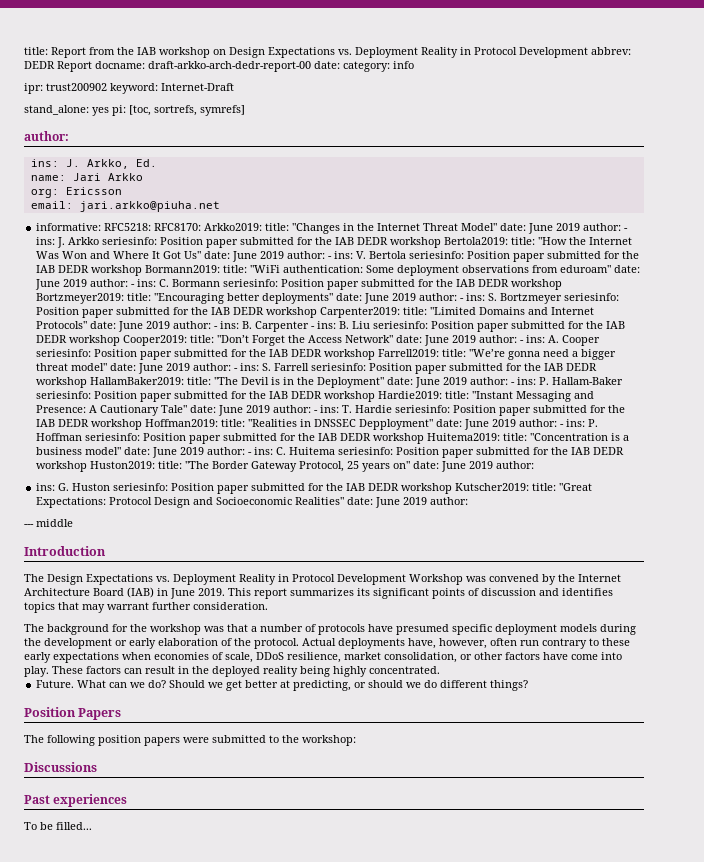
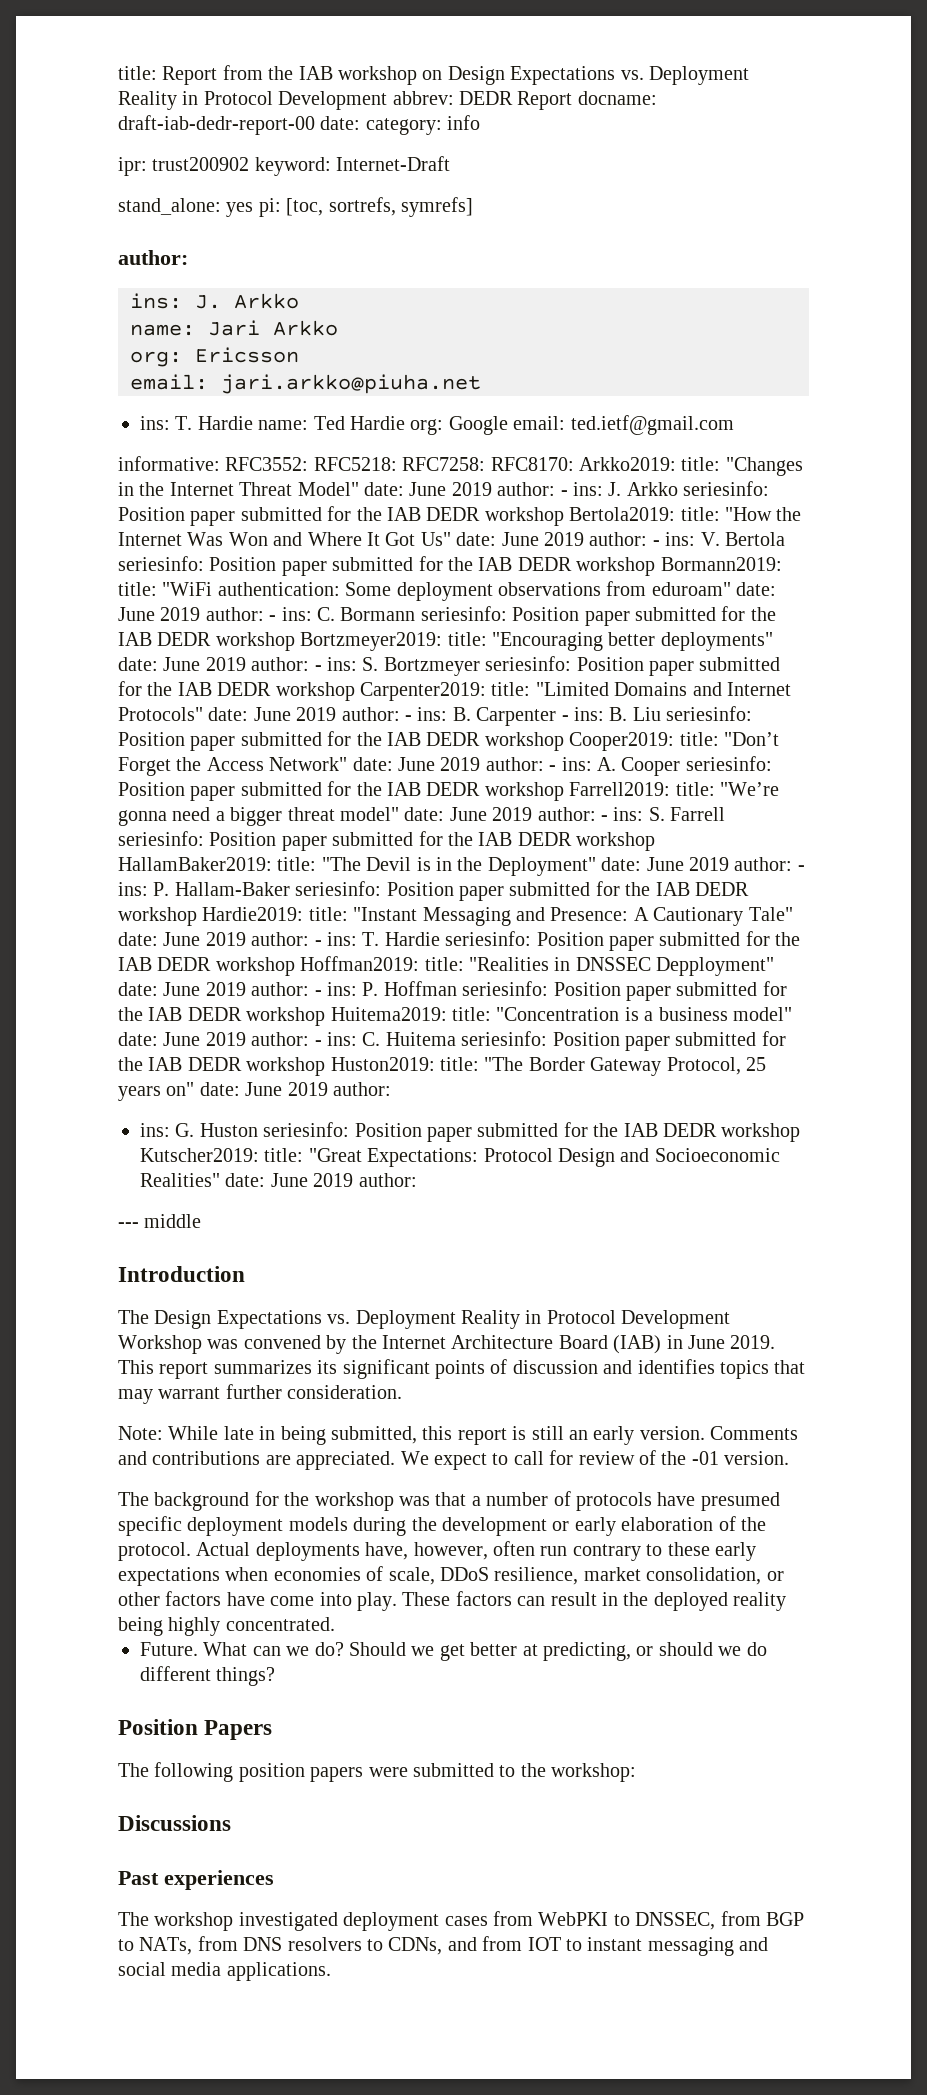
- title: Report from the IAB workshop on Design Expectations vs. Deployment Reality in Protocol Development abbrev: DEDR Report docname: draft-arkko-arch-dedr-report-00 date: category: info
+ title: Report from the IAB workshop on Design Expectations vs. Deployment Reality in Protocol Development abbrev: DEDR Report docname: draft-iab-dedr-report-00 date: category: info
  stand_alone: yes pi: [toc, sortrefs, symrefs]
  author:
- ins: J. Arkko, Ed.
+ ins: J. Arkko
- informative: RFC5218:
+ ins: T. Hardie name: Ted Hardie org: Google email: ted.ietf@gmail.com
+ informative: RFC3552: RFC5218: RFC7258:
+ Note: While late in being submitted, this report is still an early version. Comments and contributions are appreciated. We expect to call for review of the -01 version.
- To be filled...
+ The workshop investigated deployment cases from WebPKI to DNSSEC, from BGP to NATs, from DNS resolvers to CDNs, and from IOT to instant messaging and social media applications.

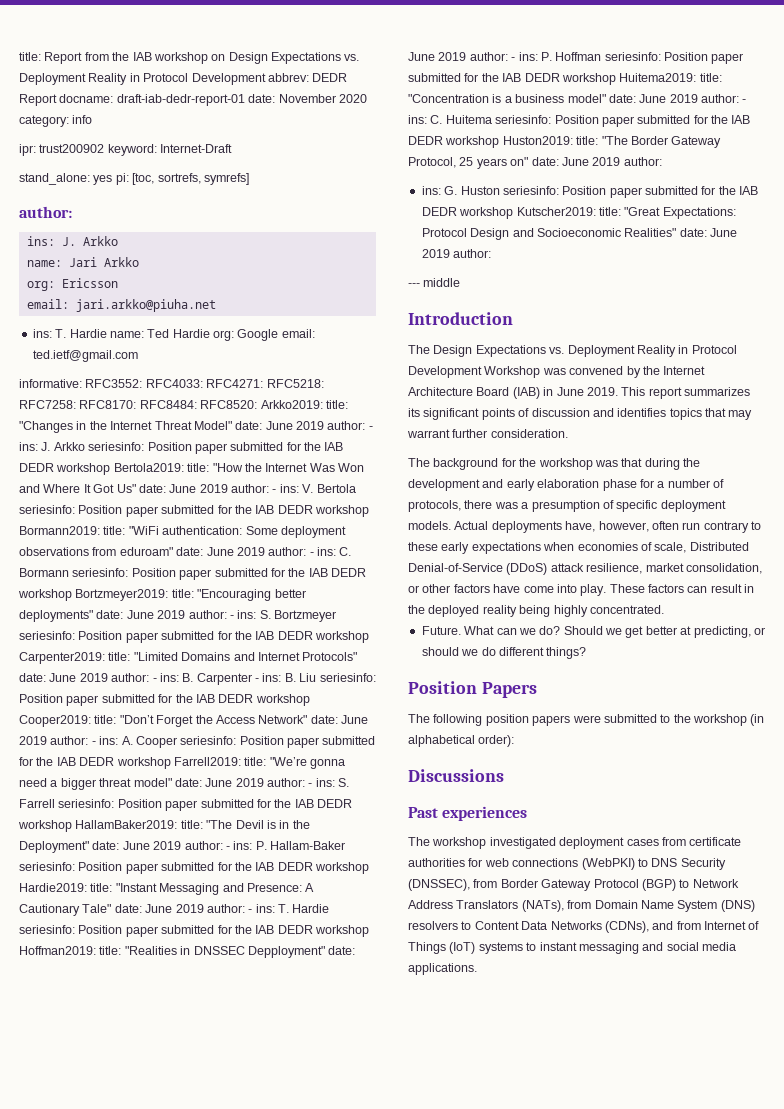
- title: Report from the IAB workshop on Design Expectations vs. Deployment Reality in Protocol Development abbrev: DEDR Report docname: draft-iab-dedr-report-00 date: category: info
+ title: Report from the IAB workshop on Design Expectations vs. Deployment Reality in Protocol Development abbrev: DEDR Report docname: draft-iab-dedr-report-01 date: November 2020 category: info
+ RFC4033: RFC4271:
+ RFC8484: RFC8520:
- Note: While late in being submitted, this report is still an early version. Comments and contributions are appreciated. We expect to call for review of the -01 version.
- The background for the workshop was that a number of protocols have presumed specific deployment models during the development or early elaboration of the protocol.
+ The background for the workshop was that during the development and early elaboration phase for a number of protocols, there was a presumption of specific deployment models.
- Actual deployments have, however, often run contrary to these early expectations when economies of scale, DDoS resilience, market consolidation, or other factors have come into play.
+ Actual deployments have, however, often run contrary to these early expectations when economies of scale, Distributed Denial-of-Service (DDoS) attack resilience, market consolidation, or other factors have come into play.
- The following position papers were submitted to the workshop:
+ The following position papers were submitted to the workshop (in alphabetical order):
- The workshop investigated deployment cases from WebPKI to DNSSEC, from BGP to NATs, from DNS resolvers to CDNs, and from IOT to instant messaging and social media applications.
+ The workshop investigated deployment cases from certificate authorities for web connections (WebPKI) to DNS Security (DNSSEC), from Border Gateway Protocol (BGP) to Network Address Translators (NATs), from Domain Name System (DNS) resolvers to Content Data Networks (CDNs), and from Internet of Things (IoT) systems to instant messaging and social media applications.

